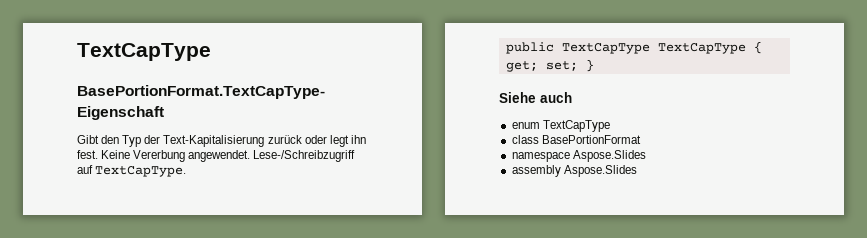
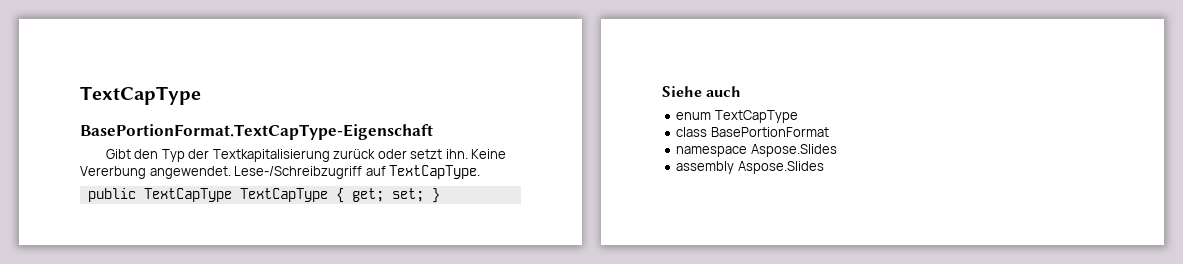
- Gibt den Typ der Text-Kapitalisierung zurück oder legt ihn fest.
+ Gibt den Typ der Textkapitalisierung zurück oder setzt ihn.

